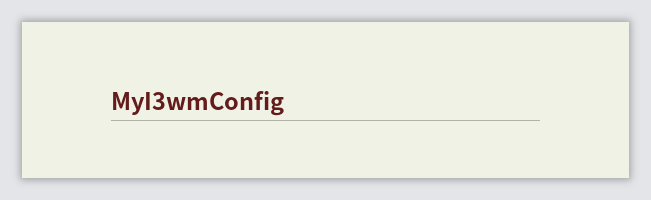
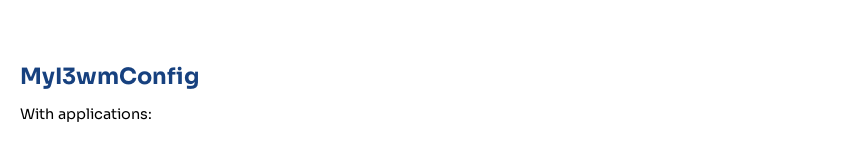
+ With applications:

